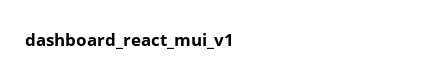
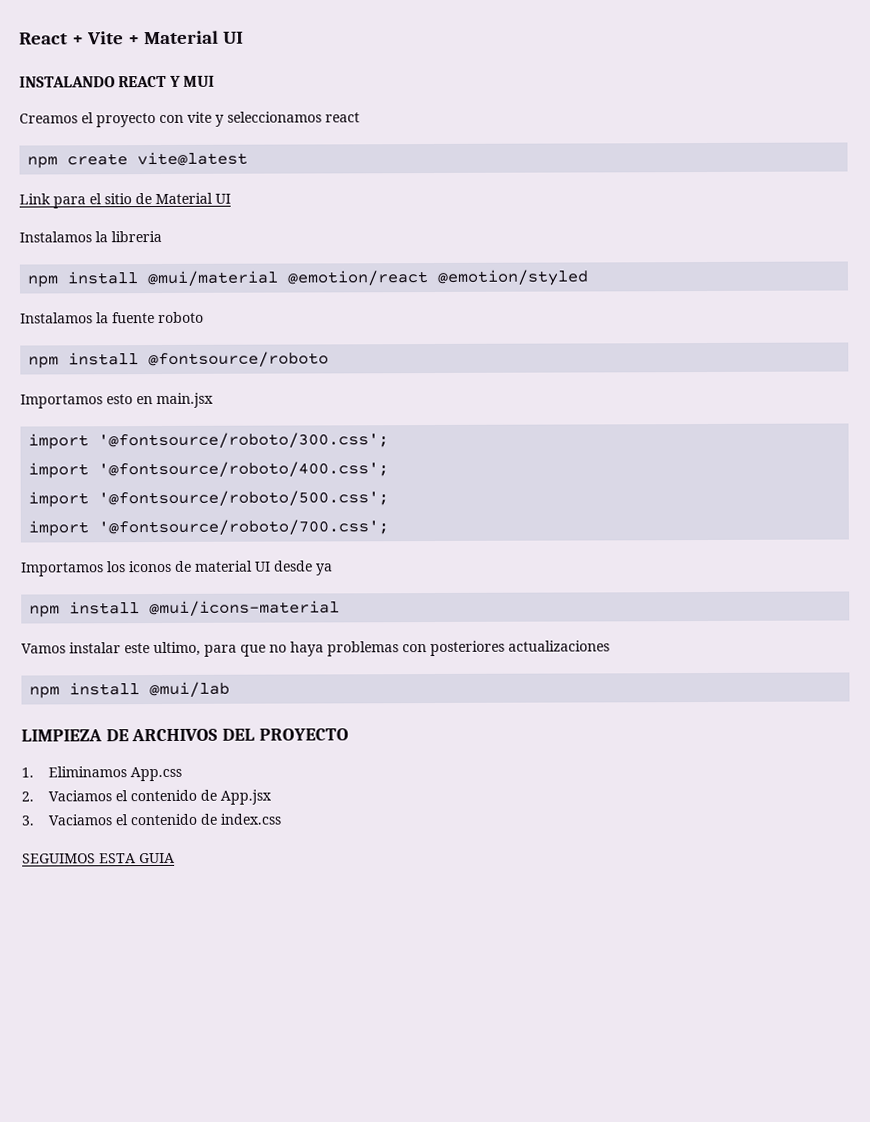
- dashboard_react_mui_v1
+ React + Vite + Material UI
+ INSTALANDO REACT Y MUI
+ Creamos el proyecto con vite y seleccionamos react
+ npm create vite@latest
+ Link para el sitio de Material UI
+ Instalamos la libreria
+ npm install @mui/material @emotion/react @emotion/styled
+ Instalamos la fuente roboto
+ npm install @fontsource/roboto
+ Importamos esto en main.jsx
+ import '@fontsource/roboto/300.css';
+ import '@fontsource/roboto/400.css';
+ import '@fontsource/roboto/500.css';
+ import '@fontsource/roboto/700.css';
+ Importamos los iconos de material UI desde ya
+ npm install @mui/icons-material
+ Vamos instalar este ultimo, para que no haya problemas con posteriores actualizaciones
+ npm install @mui/lab
+ LIMPIEZA DE ARCHIVOS DEL PROYECTO
+ 1. Eliminamos App.css
+ 2. Vaciamos el contenido de App.jsx
+ 3. Vaciamos el contenido de index.css
+ SEGUIMOS ESTA GUIA

